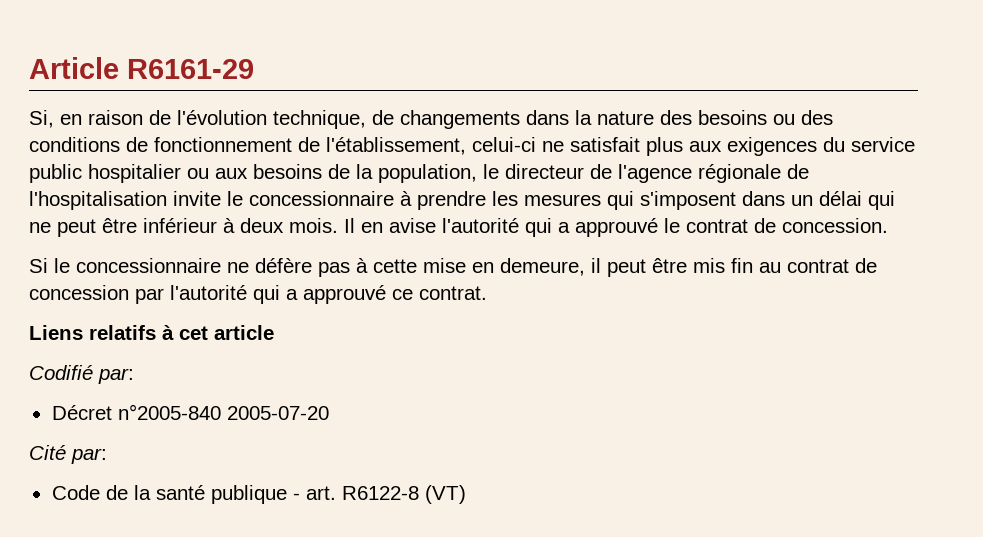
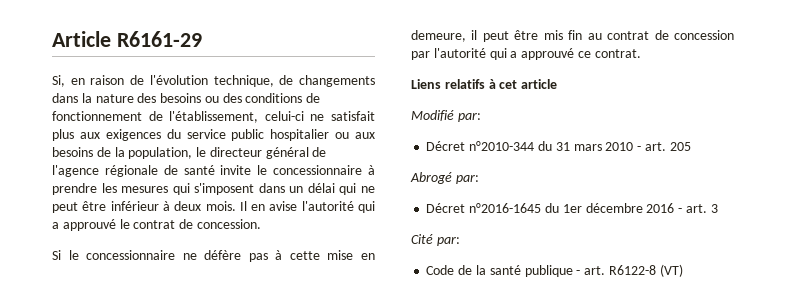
- Si, en raison de l'évolution technique, de changements dans la nature des besoins ou des conditions de fonctionnement de l'établissement, celui-ci ne satisfait plus aux exigences du service public hospitalier ou aux besoins de la population, le directeur de l'agence régionale de l'hospitalisation invite le concessionnaire à prendre les mesures qui s'imposent dans un délai qui ne peut être inférieur à deux mois.
+ Si, en raison de l'évolution technique, de changements dans la nature des besoins ou des conditions de fonctionnement de l'établissement, celui-ci ne satisfait plus aux exigences du service public hospitalier ou aux besoins de la population, le directeur général de l'agence régionale de santé invite le concessionnaire à prendre les mesures qui s'imposent dans un délai qui ne peut être inférieur à deux mois.
- Codifié par:
- Décret n°2005-840 2005-07-20
+ Modifié par:
+ Décret n°2010-344 du 31 mars 2010 - art. 205
+ Abrogé par:
+ Décret n°2016-1645 du 1er décembre 2016 - art. 3

